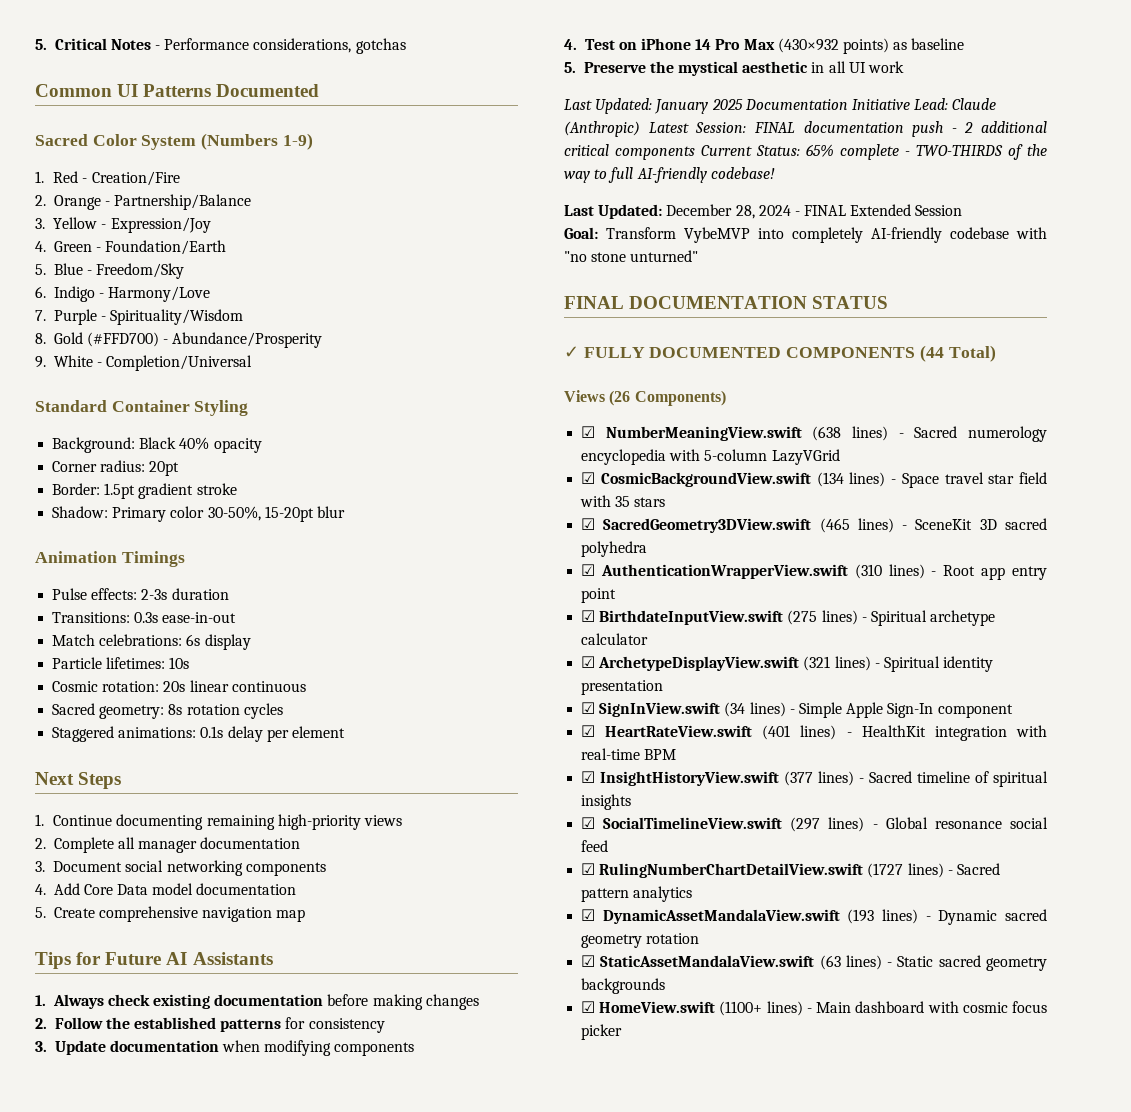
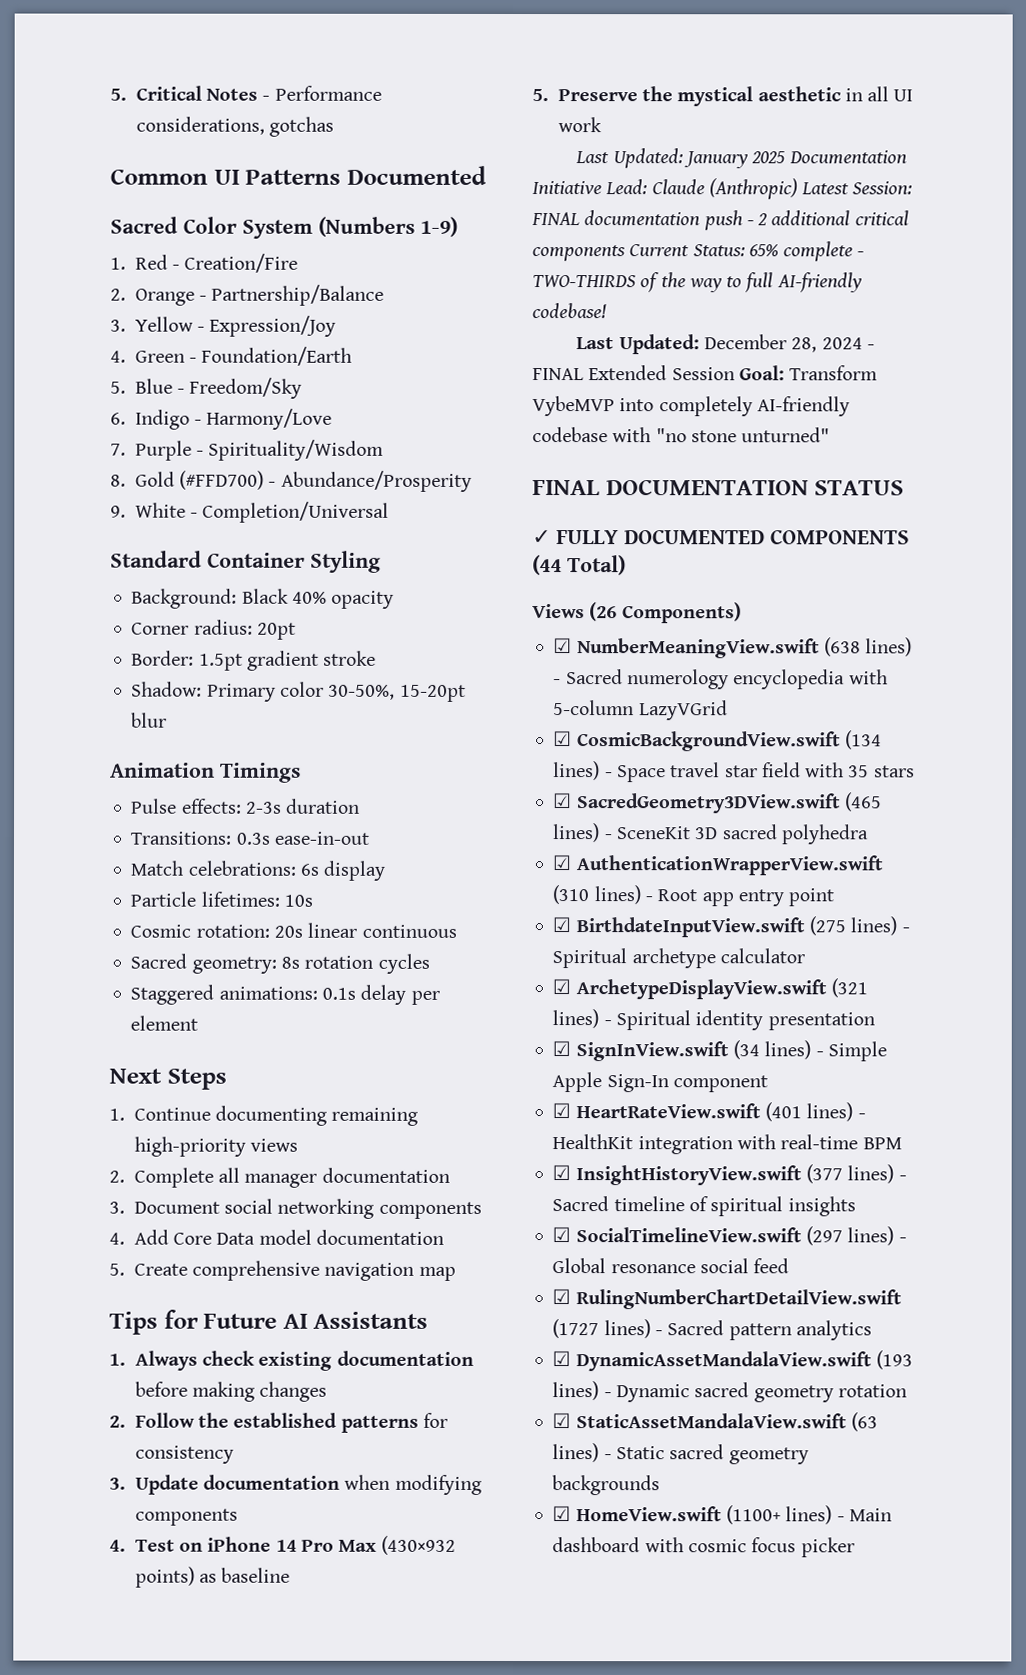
- Last Updated: December 28, 2024 - FINAL Extended Session
- Goal: Transform VybeMVP into completely AI-friendly codebase with "no stone unturned"
+ Last Updated: December 28, 2024 - FINAL Extended Session Goal: Transform VybeMVP into completely AI-friendly codebase with "no stone unturned"

